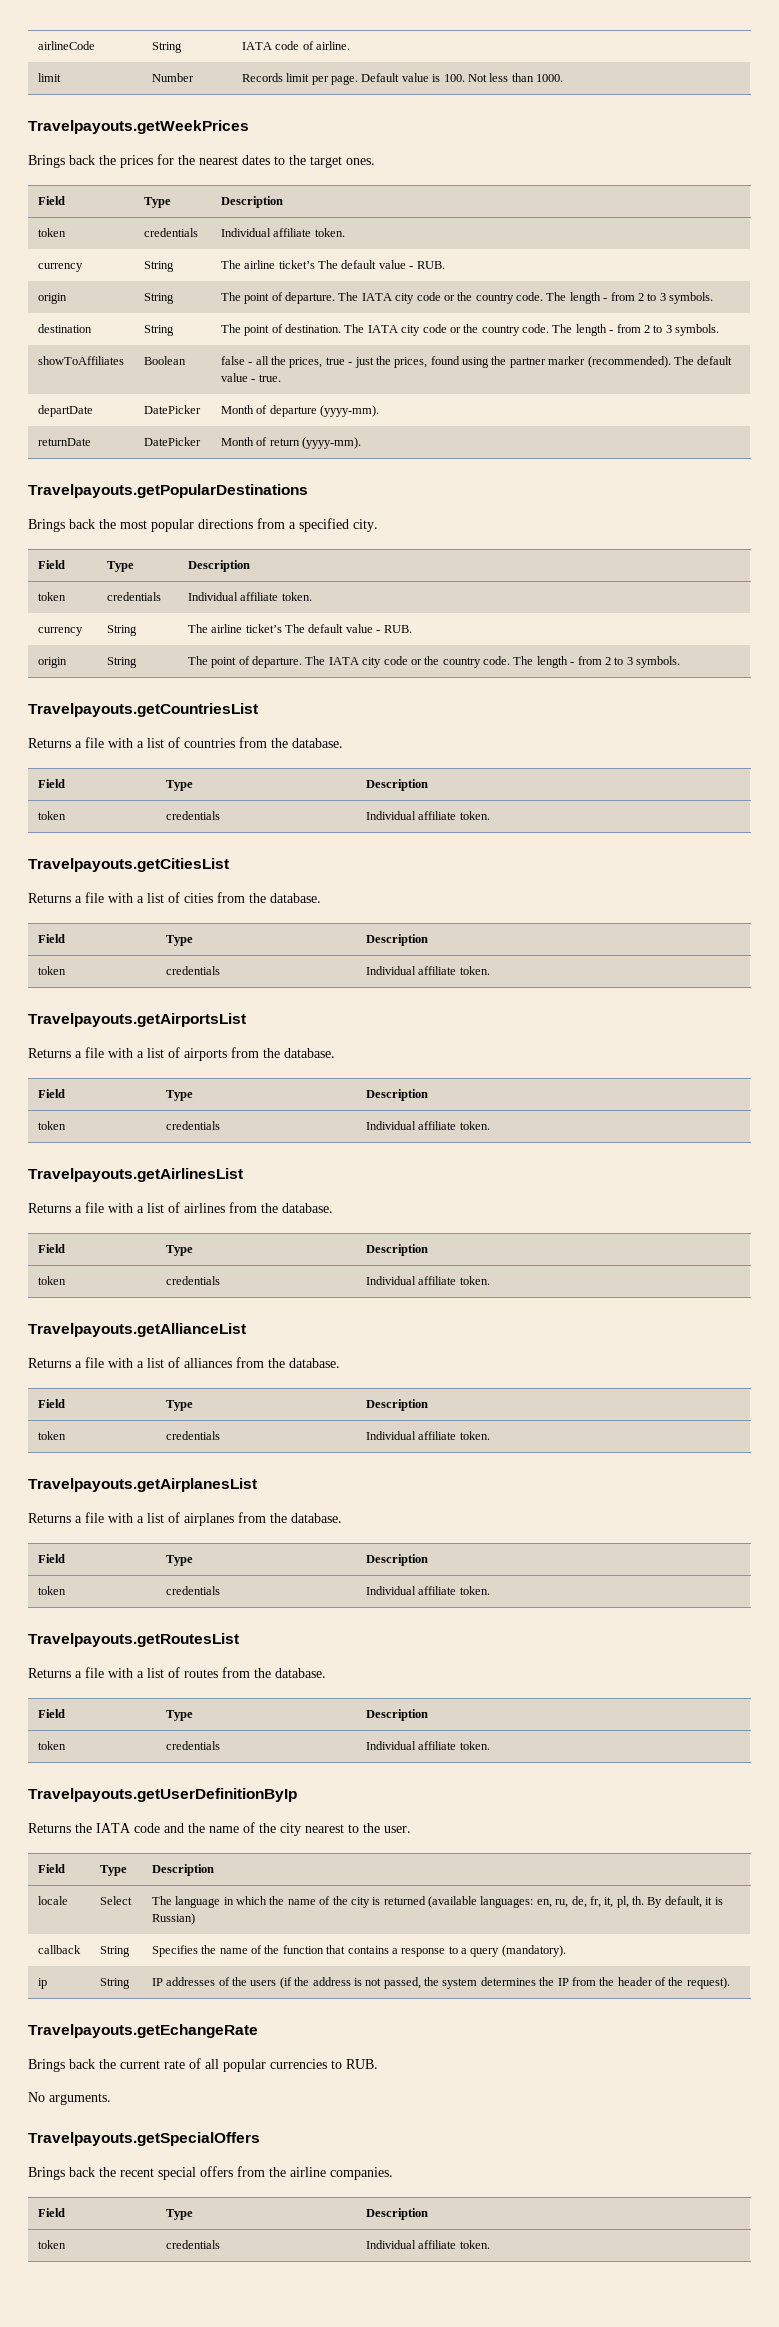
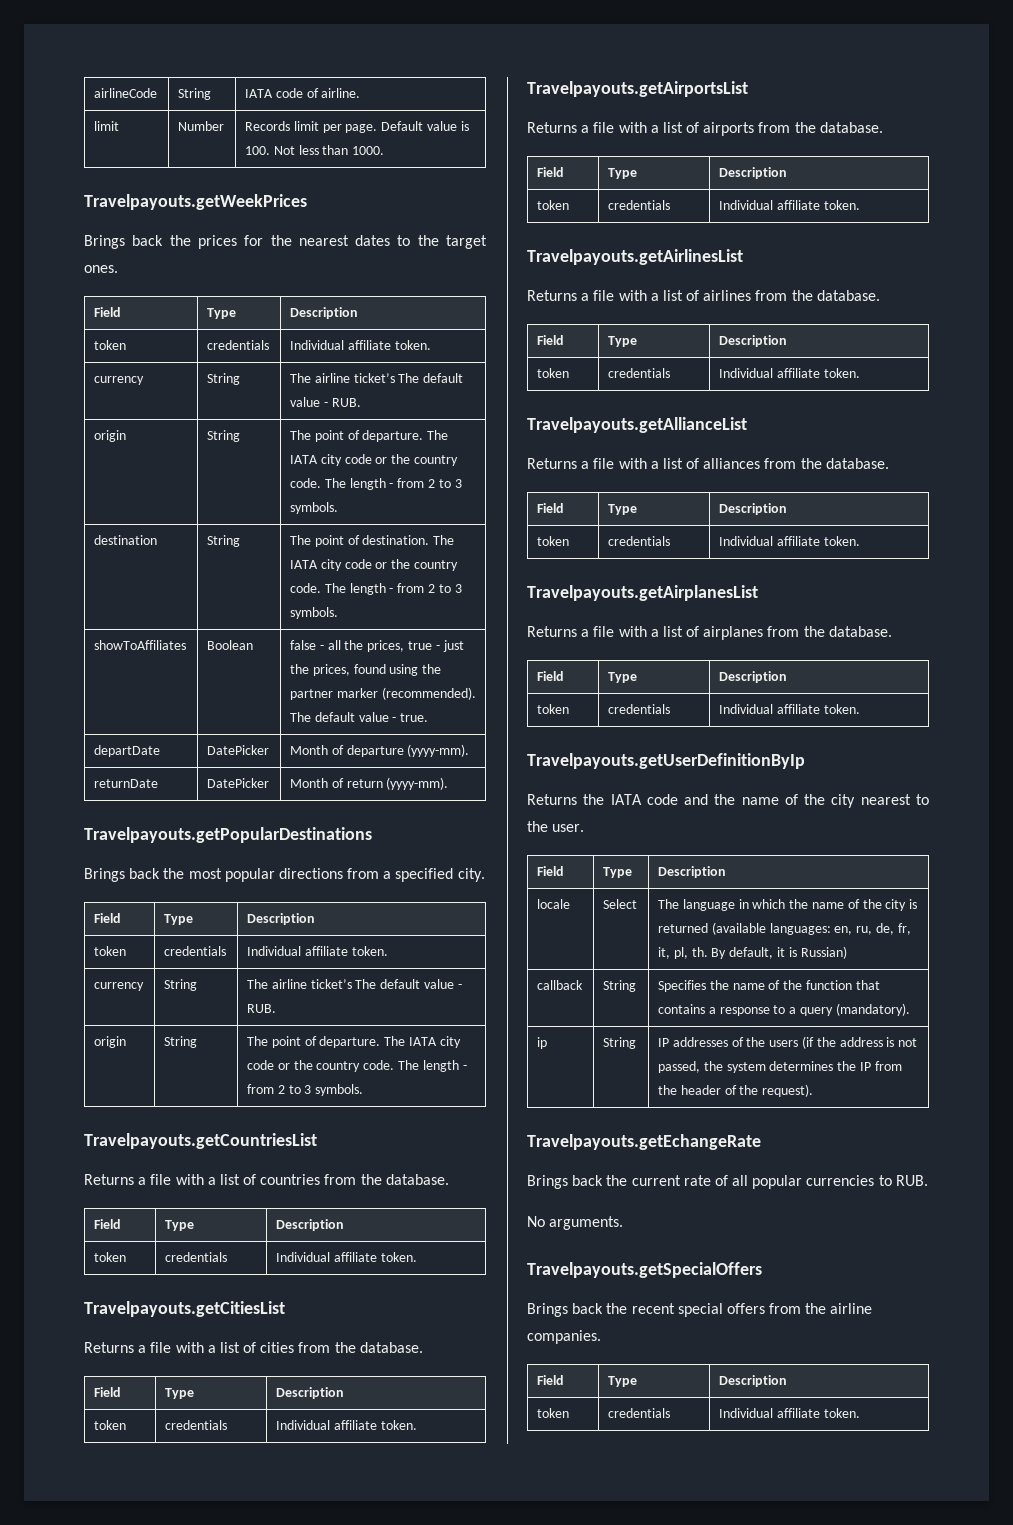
- Travelpayouts.getRoutesList
- Returns a file with a list of routes from the database.
- Field | Type | Description
- token | credentials | Individual affiliate token.

